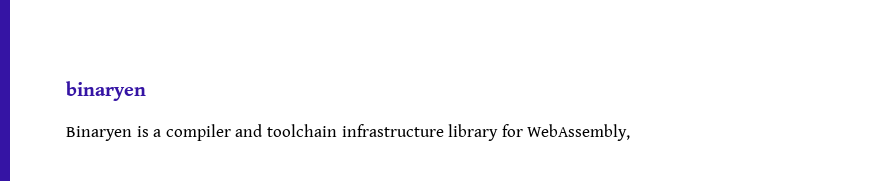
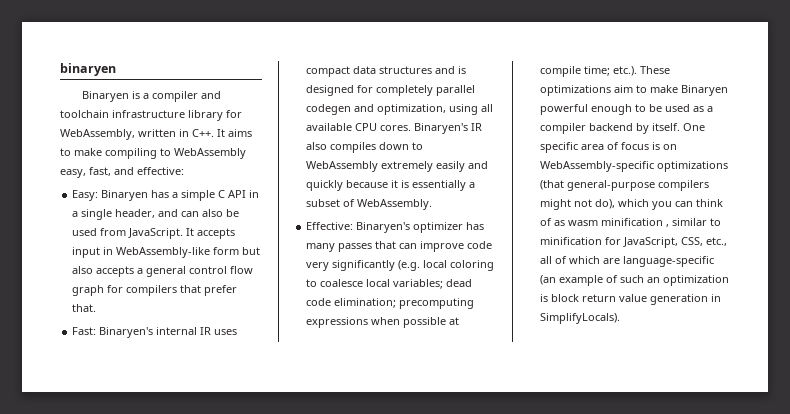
- Binaryen is a compiler and toolchain infrastructure library for WebAssembly,
+ Binaryen is a compiler and toolchain infrastructure library for WebAssembly, written in C++. It aims to make compiling to WebAssembly easy, fast, and effective:
+ Easy: Binaryen has a simple C API in a single header, and can also be used from JavaScript. It accepts input in WebAssembly-like form but also accepts a general control flow graph for compilers that prefer that.
+ Fast: Binaryen's internal IR uses compact data structures and is designed for completely parallel codegen and optimization, using all available CPU cores. Binaryen's IR also compiles down to WebAssembly extremely easily and quickly because it is essentially a subset of WebAssembly.
+ Effective: Binaryen's optimizer has many passes that can improve code very significantly (e.g. local coloring to coalesce local variables; dead code elimination; precomputing expressions when possible at compile time; etc.). These optimizations aim to make Binaryen powerful enough to be used as a compiler backend by itself. One specific area of focus is on WebAssembly-specific optimizations (that general-purpose compilers might not do), which you can think of as wasm minification , similar to minification for JavaScript, CSS, etc., all of which are language-specific (an example of such an optimization is block return value generation in SimplifyLocals).

